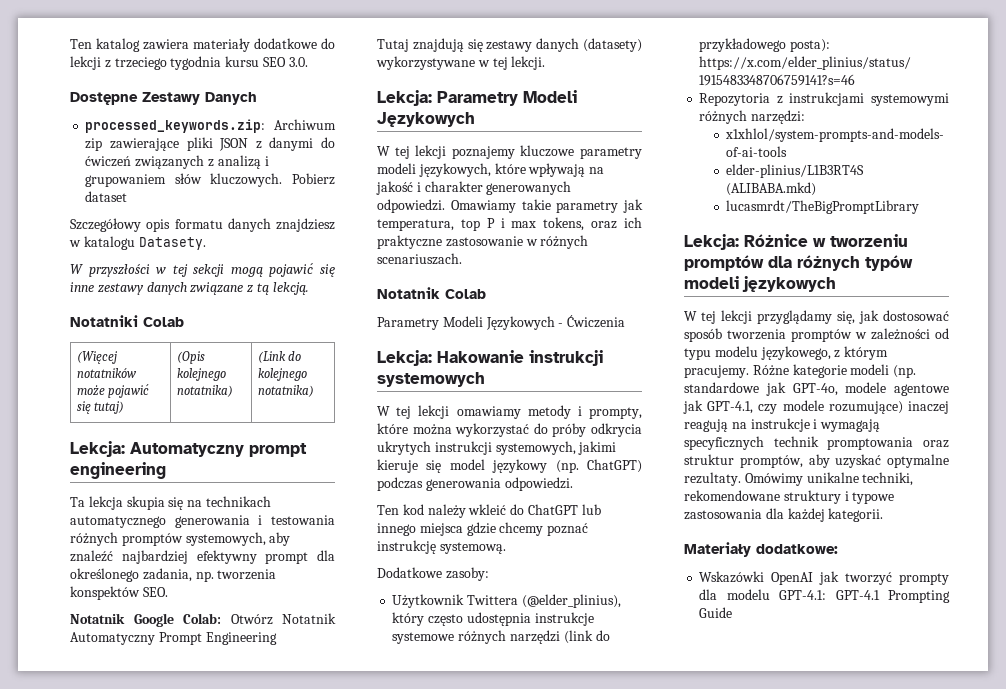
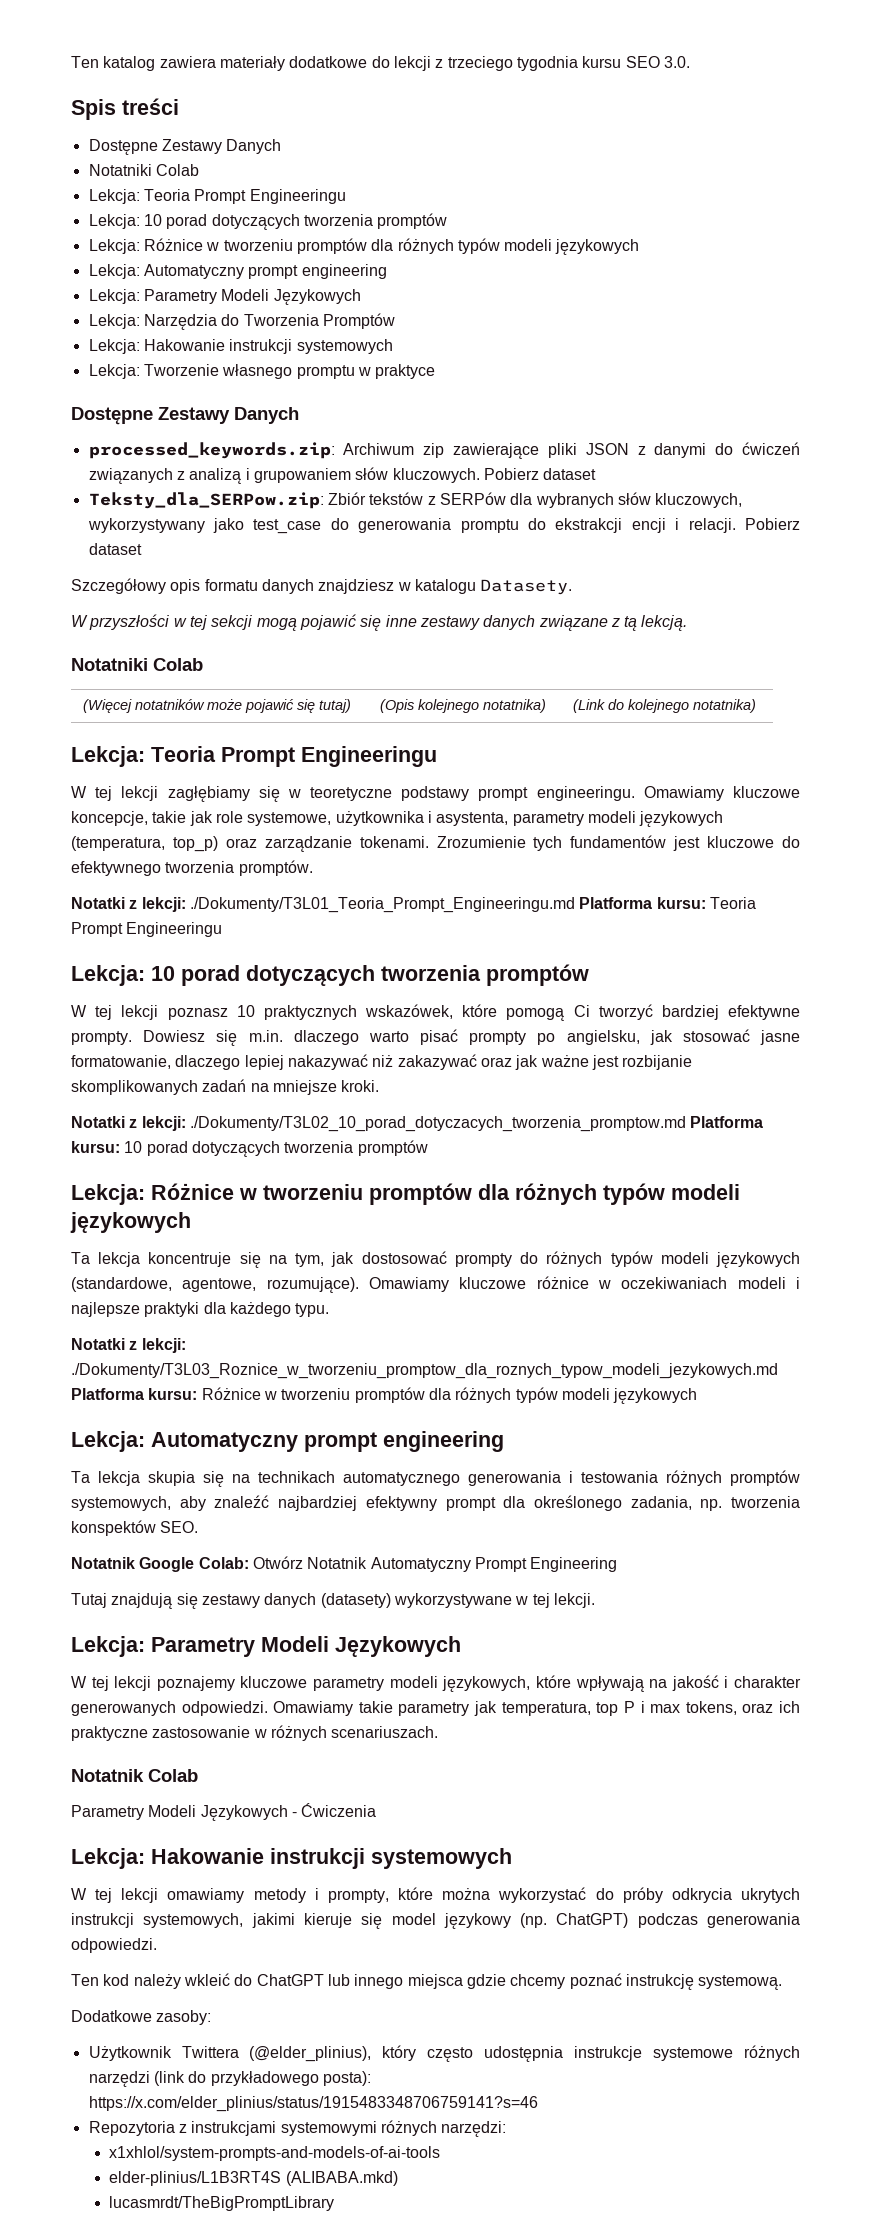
+ Spis treści
+ Dostępne Zestawy Danych
+ Notatniki Colab
+ Lekcja: Teoria Prompt Engineeringu
+ Lekcja: 10 porad dotyczących tworzenia promptów
+ Lekcja: Różnice w tworzeniu promptów dla różnych typów modeli językowych
+ Lekcja: Automatyczny prompt engineering
+ Lekcja: Parametry Modeli Językowych
+ Lekcja: Narzędzia do Tworzenia Promptów
+ Lekcja: Hakowanie instrukcji systemowych
+ Lekcja: Tworzenie własnego promptu w praktyce
+ Teksty_dla_SERPow.zip: Zbiór tekstów z SERPów dla wybranych słów kluczowych, wykorzystywany jako test_case do generowania promptu do ekstrakcji encji i relacji. Pobierz dataset
  (Więcej notatników może pojawić się tutaj) | (Opis kolejnego notatnika) | (Link do kolejnego notatnika)
+ Lekcja: Teoria Prompt Engineeringu
+ W tej lekcji zagłębiamy się w teoretyczne podstawy prompt engineeringu. Omawiamy kluczowe koncepcje, takie jak role systemowe, użytkownika i asystenta, parametry modeli językowych (temperatura, top_p) oraz zarządzanie tokenami. Zrozumienie tych fundamentów jest kluczowe do efektywnego tworzenia promptów.
+ Notatki z lekcji: ./Dokumenty/T3L01_Teoria_Prompt_Engineeringu.md Platforma kursu: Teoria Prompt Engineeringu
+ Lekcja: 10 porad dotyczących tworzenia promptów
+ W tej lekcji poznasz 10 praktycznych wskazówek, które pomogą Ci tworzyć bardziej efektywne prompty. Dowiesz się m.in. dlaczego warto pisać prompty po angielsku, jak stosować jasne formatowanie, dlaczego lepiej nakazywać niż zakazywać oraz jak ważne jest rozbijanie skomplikowanych zadań na mniejsze kroki.
+ Notatki z lekcji: ./Dokumenty/T3L02_10_porad_dotyczacych_tworzenia_promptow.md Platforma kursu: 10 porad dotyczących tworzenia promptów
+ Lekcja: Różnice w tworzeniu promptów dla różnych typów modeli językowych
+ Ta lekcja koncentruje się na tym, jak dostosować prompty do różnych typów modeli językowych (standardowe, agentowe, rozumujące). Omawiamy kluczowe różnice w oczekiwaniach modeli i najlepsze praktyki dla każdego typu.
+ Notatki z lekcji: ./Dokumenty/T3L03_Roznice_w_tworzeniu_promptow_dla_roznych_typow_modeli_jezykowych.md Platforma kursu: Różnice w tworzeniu promptów dla różnych typów modeli językowych
- Lekcja: Różnice w tworzeniu promptów dla różnych typów modeli językowych
- W tej lekcji przyglądamy się, jak dostosować sposób tworzenia promptów w zależności od typu modelu językowego, z którym pracujemy. Różne kategorie modeli (np. standardowe jak GPT-4o, modele agentowe jak GPT-4.1, czy modele rozumujące) inaczej reagują na instrukcje i wymagają specyficznych technik promptowania oraz struktur promptów, aby uzyskać optymalne rezultaty. Omówimy unikalne techniki, rekomendowane struktury i typowe zastosowania dla każdej kategorii.
- Materiały dodatkowe:
- Wskazówki OpenAI jak tworzyć prompty dla modelu GPT-4.1: GPT-4.1 Prompting Guide

